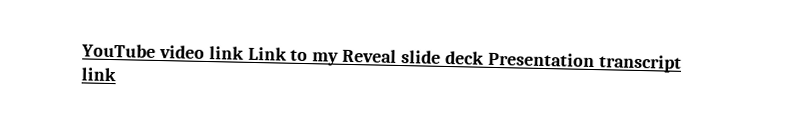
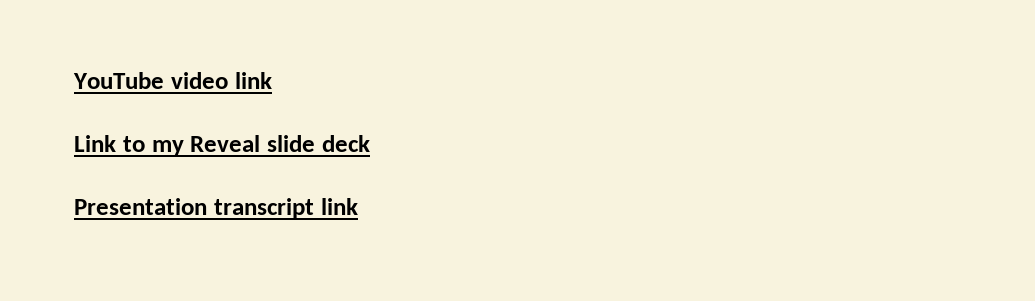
- YouTube video link Link to my Reveal slide deck Presentation transcript link
+ YouTube video link
+ Link to my Reveal slide deck
+ Presentation transcript link

